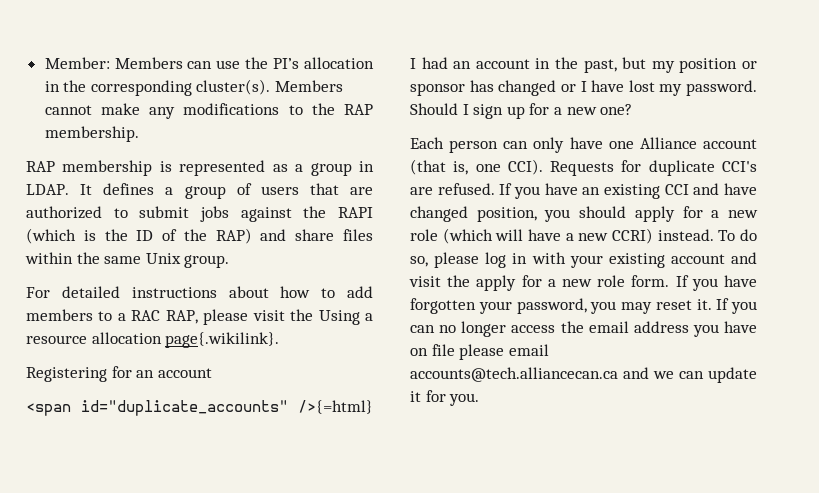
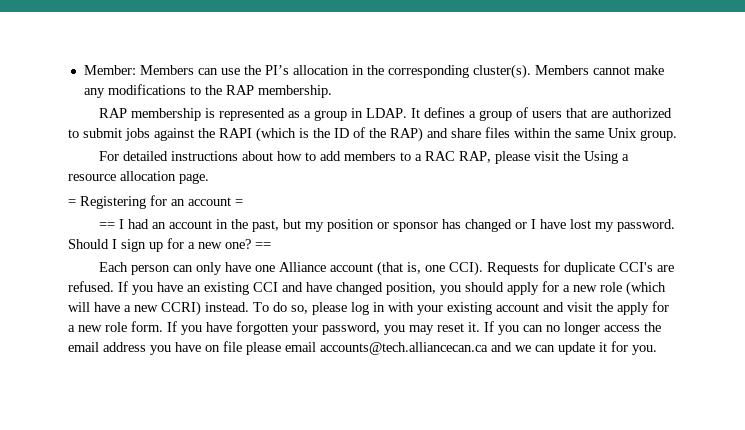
- For detailed instructions about how to add members to a RAC RAP, please visit the Using a resource allocation page{.wikilink}.
- Registering for an account
- <span id="duplicate_accounts" />{=html} I had an account in the past, but my position or sponsor has changed or I have lost my password.
+ For detailed instructions about how to add members to a RAC RAP, please visit the Using a resource allocation page.
+ = Registering for an account =
+ == I had an account in the past, but my position or sponsor has changed or I have lost my password.
- Should I sign up for a new one?
+ Should I sign up for a new one? ==

